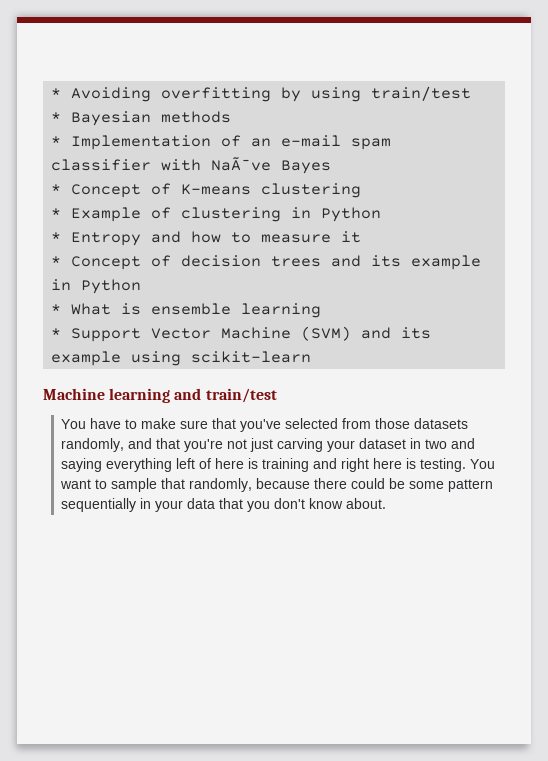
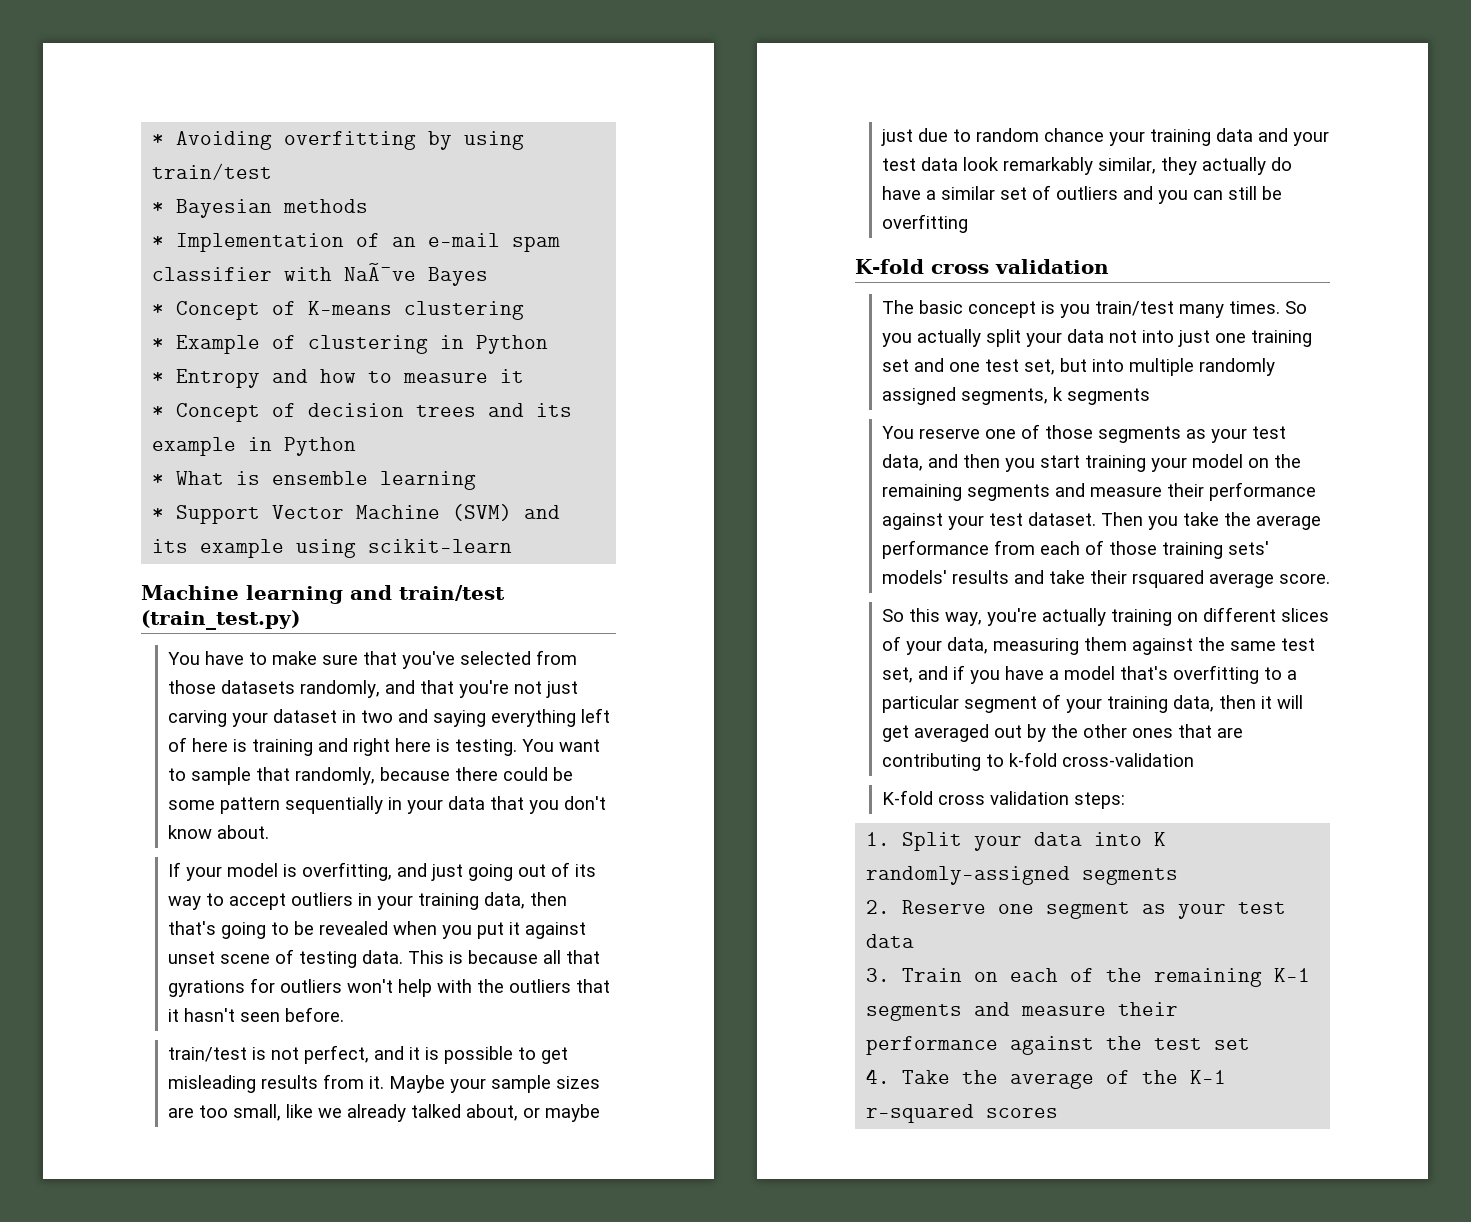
- Machine learning and train/test
+ Machine learning and train/test (train_test.py)
+ If your model is overfitting, and just going out of its way to accept outliers in your training data, then that's going to be revealed when you put it against unset scene of testing data. This is because all that gyrations for outliers won't help with the outliers that it hasn't seen before.
+ train/test is not perfect, and it is possible to get misleading results from it. Maybe your sample sizes are too small, like we already talked about, or maybe just due to random chance your training data and your test data look remarkably similar, they actually do have a similar set of outliers and you can still be overfitting
+ K-fold cross validation
+ The basic concept is you train/test many times. So you actually split your data not into just one training set and one test set, but into multiple randomly assigned segments, k segments
+ You reserve one of those segments as your test data, and then you start training your model on the remaining segments and measure their performance against your test dataset. Then you take the average performance from each of those training sets' models' results and take their rsquared average score.
+ So this way, you're actually training on different slices of your data, measuring them against the same test set, and if you have a model that's overfitting to a particular segment of your training data, then it will get averaged out by the other ones that are contributing to k-fold cross-validation
+ K-fold cross validation steps:
+ 1. Split your data into K randomly-assigned segments
+ 2. Reserve one segment as your test data
+ 3. Train on each of the remaining K-1 segments and measure their performance against the test set
+ 4. Take the average of the K-1 r-squared scores

